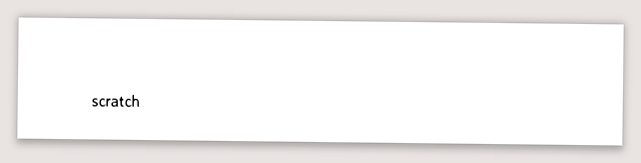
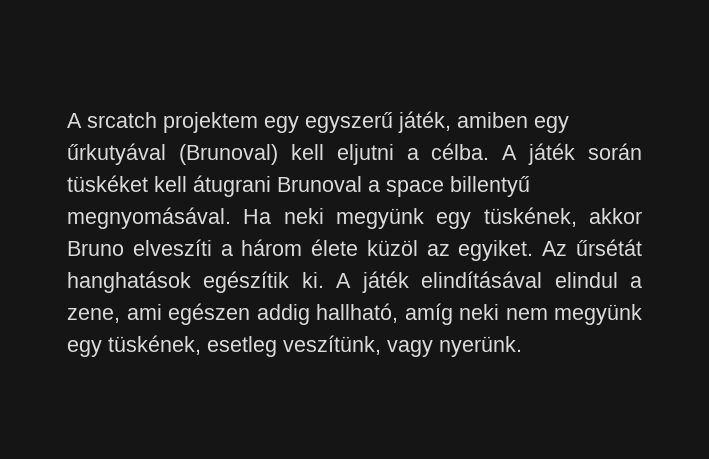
- scratch
+ A srcatch projektem egy egyszerű játék, amiben egy űrkutyával (Brunoval) kell eljutni a célba. A játék során tüskéket kell átugrani Brunoval a space billentyű megnyomásával. Ha neki megyünk egy tüskének, akkor Bruno elveszíti a három élete küzöl az egyiket. Az űrsétát hanghatások egészítik ki. A játék elindításával elindul a zene, ami egészen addig hallható, amíg neki nem megyünk egy tüskének, esetleg veszítünk, vagy nyerünk.

